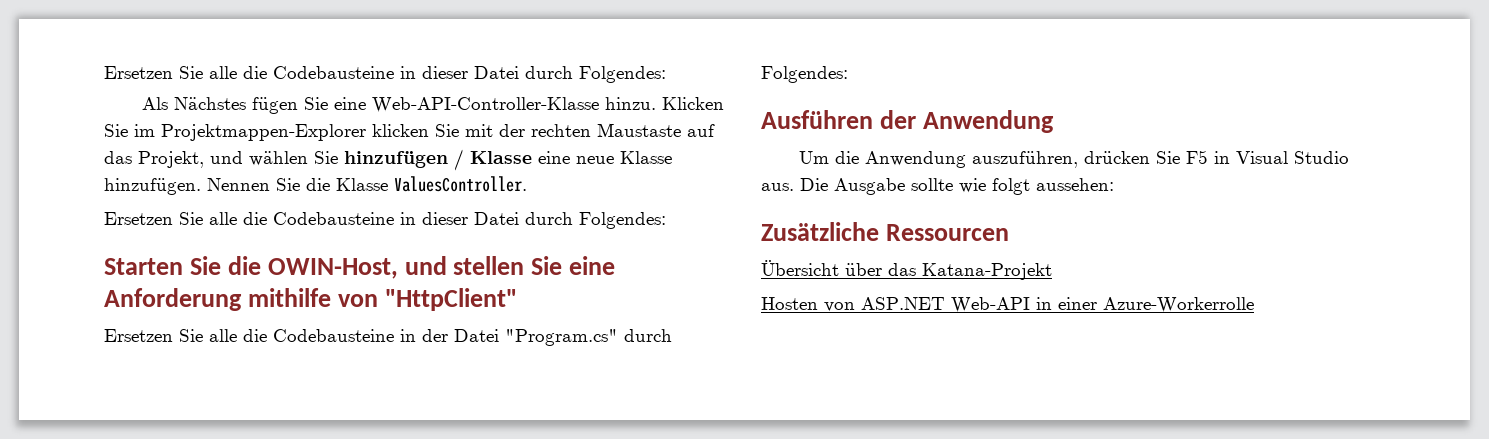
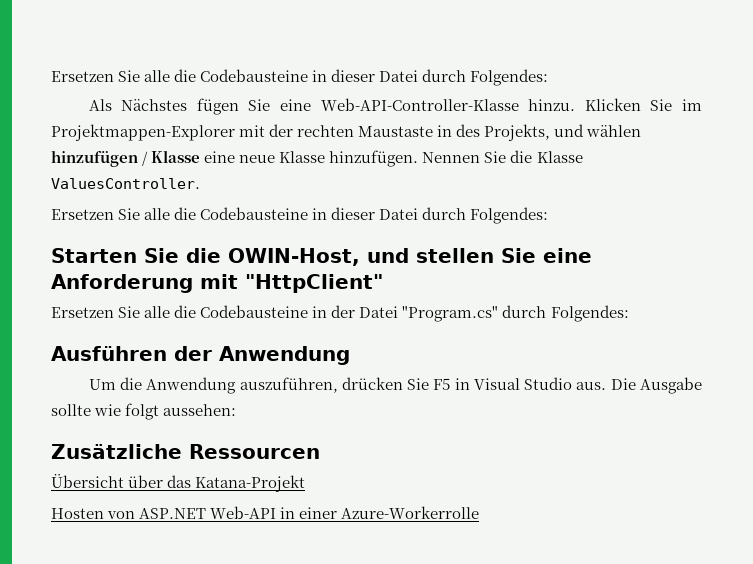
- Klicken Sie im Projektmappen-Explorer klicken Sie mit der rechten Maustaste auf das Projekt, und wählen Sie hinzufügen / Klasse eine neue Klasse hinzufügen.
+ Klicken Sie im Projektmappen-Explorer mit der rechten Maustaste in des Projekts, und wählen hinzufügen / Klasse eine neue Klasse hinzufügen.
- Starten Sie die OWIN-Host, und stellen Sie eine Anforderung mithilfe von "HttpClient"
+ Starten Sie die OWIN-Host, und stellen Sie eine Anforderung mit "HttpClient"

